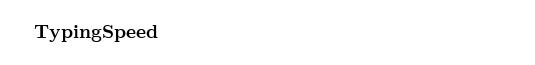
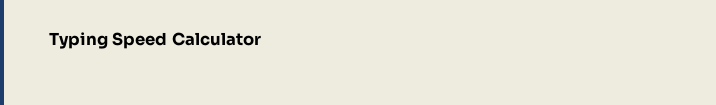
- TypingSpeed
+ Typing Speed Calculator

